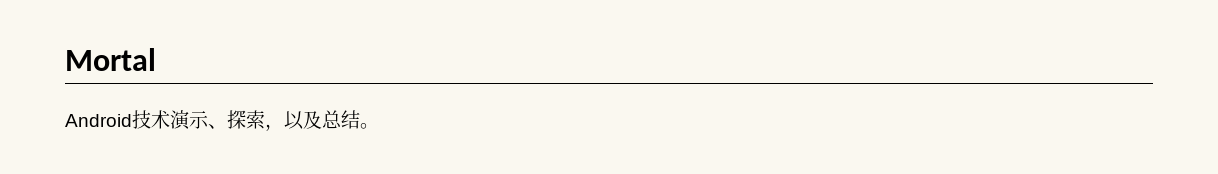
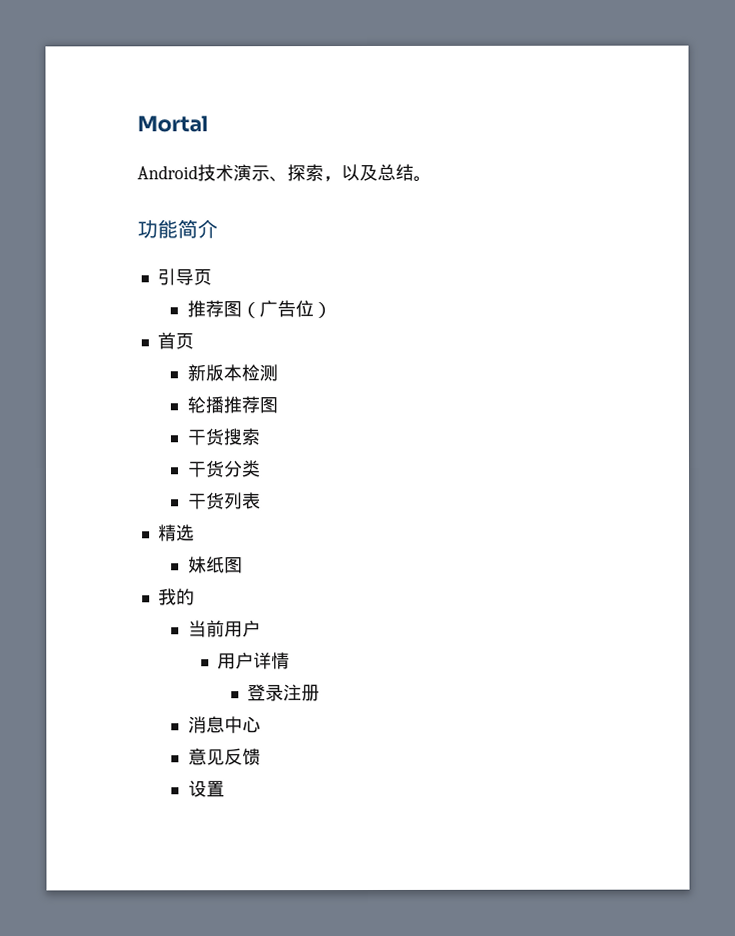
+ 功能简介
+ 引导页
+ 推荐图（广告位）
+ 首页
+ 新版本检测
+ 轮播推荐图
+ 干货搜索
+ 干货分类
+ 干货列表
+ 精选
+ 妹纸图
+ 我的
+ 当前用户
+ 用户详情
+ 登录注册
+ 消息中心
+ 意见反馈
+ 设置

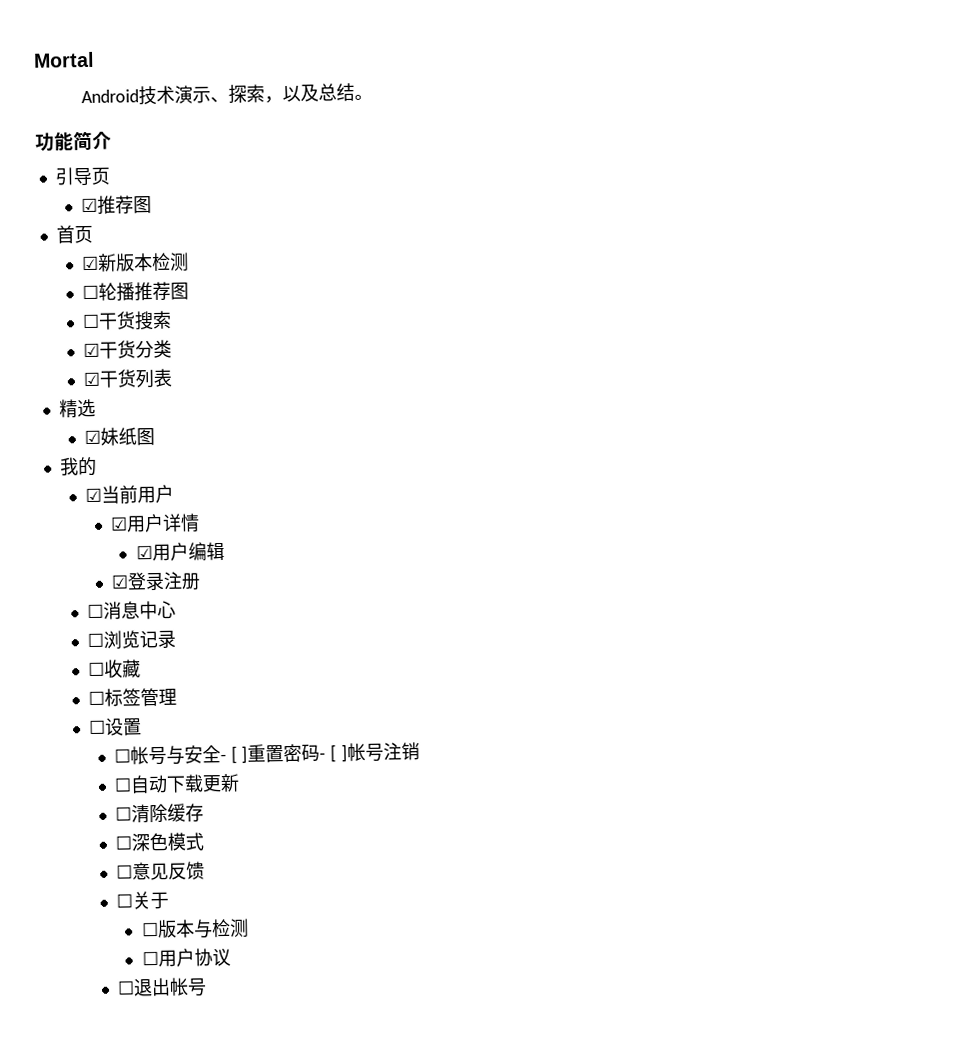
- 推荐图（广告位）
+ ☑推荐图
- 新版本检测
+ ☑新版本检测
- 轮播推荐图
+ ☐轮播推荐图
- 干货搜索
+ ☐干货搜索
- 干货分类
+ ☑干货分类
- 干货列表
+ ☑干货列表
- 妹纸图
+ ☑妹纸图
- 当前用户
+ ☑当前用户
- 用户详情
+ ☑用户详情
- 登录注册
+ ☑用户编辑
+ ☑登录注册
- 消息中心
+ ☐消息中心
- 意见反馈
- 设置
+ ☐浏览记录
+ ☐收藏
+ ☐标签管理
+ ☐设置
+ ☐帐号与安全- [ ]重置密码- [ ]帐号注销
+ ☐自动下载更新
+ ☐清除缓存
+ ☐深色模式
+ ☐意见反馈
+ ☐关于
+ ☐版本与检测
+ ☐用户协议
+ ☐退出帐号

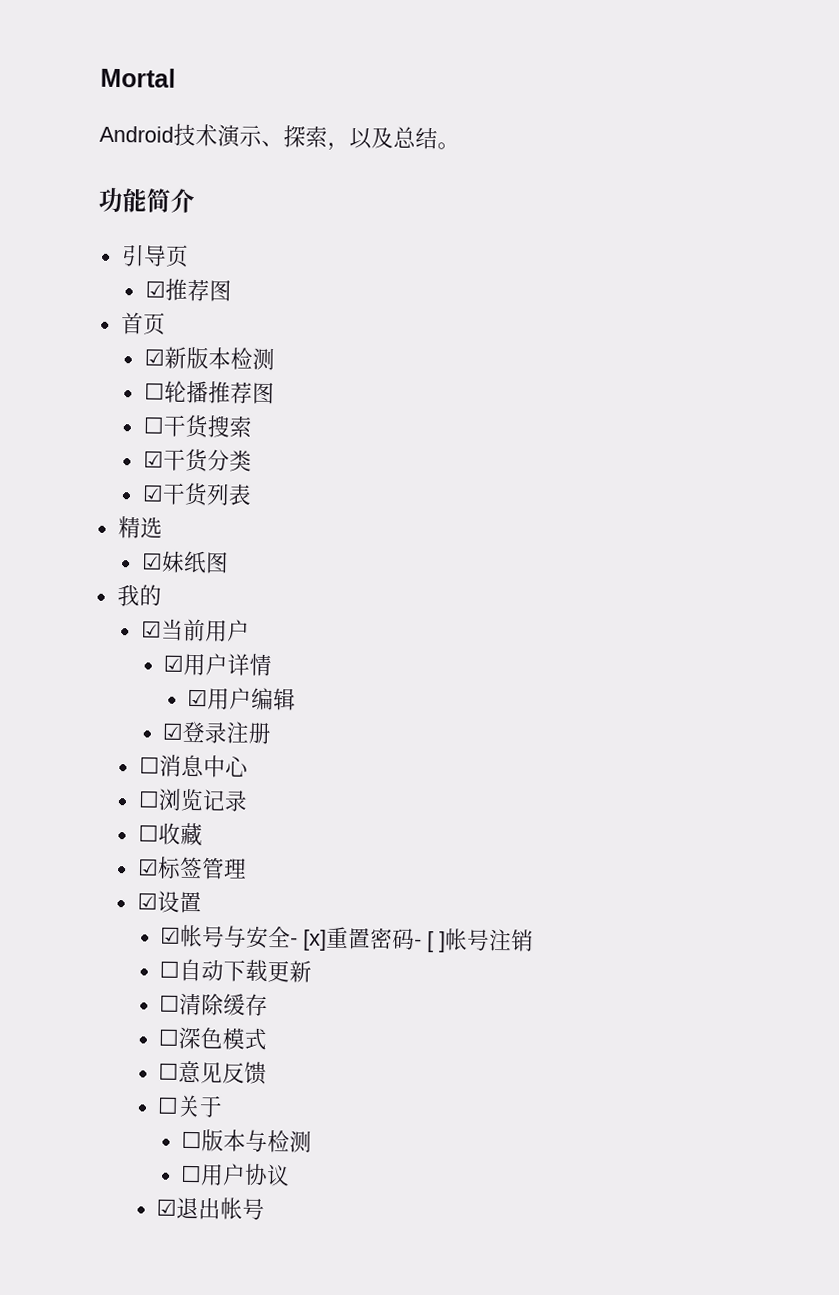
- ☐标签管理
+ ☑标签管理
- ☐设置
+ ☑设置
- ☐帐号与安全- [ ]重置密码- [ ]帐号注销
+ ☑帐号与安全- [x]重置密码- [ ]帐号注销
- ☐退出帐号
+ ☑退出帐号

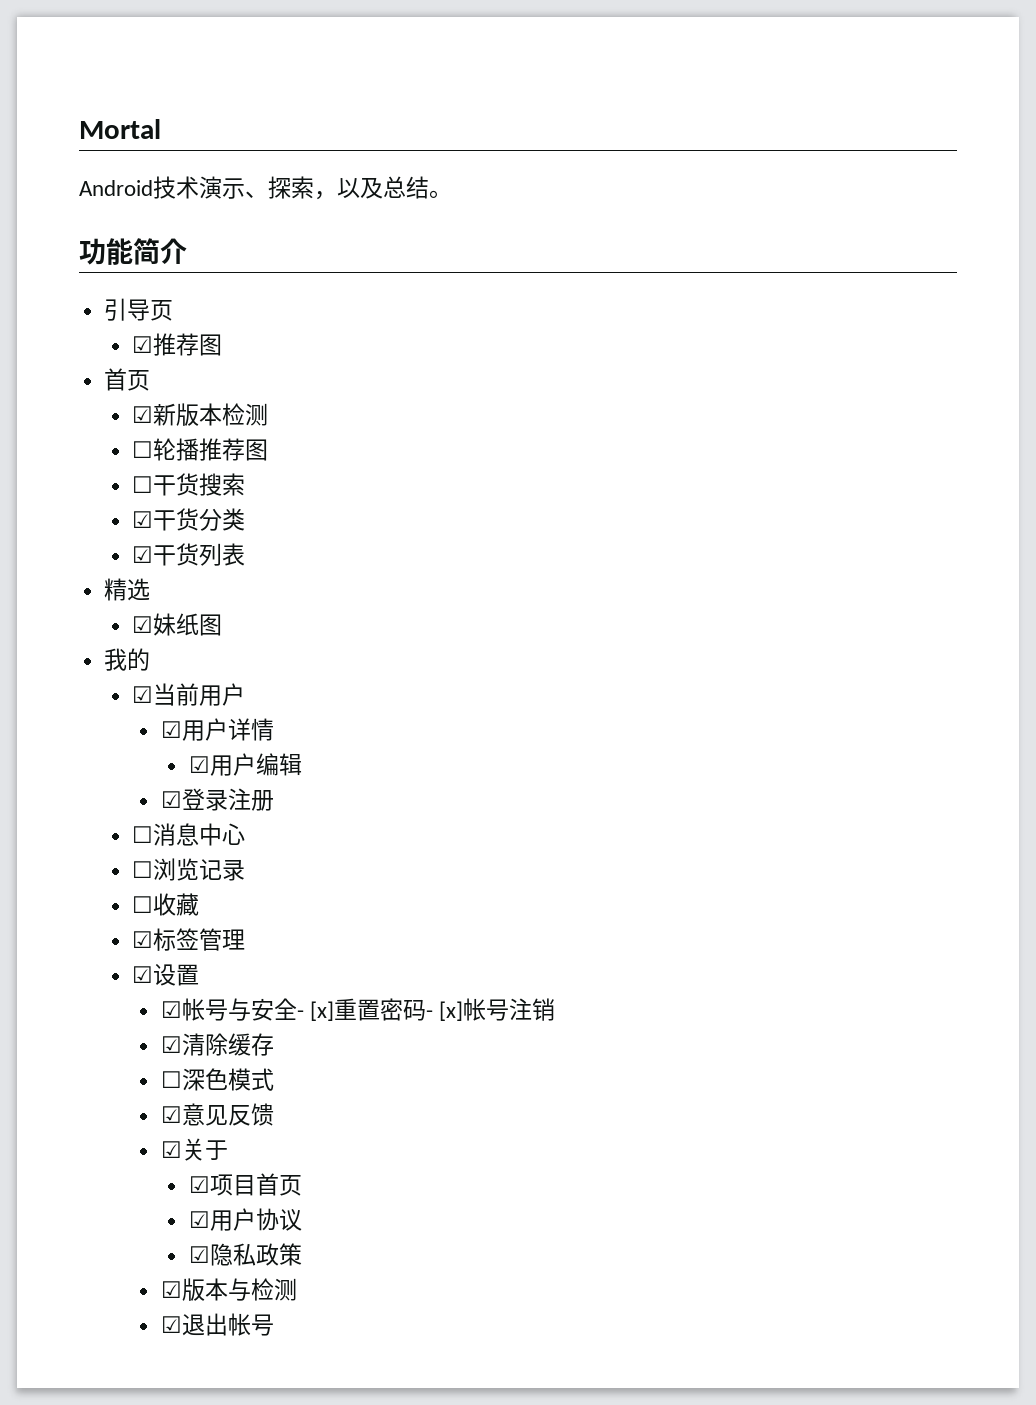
- ☑帐号与安全- [x]重置密码- [ ]帐号注销
+ ☑帐号与安全- [x]重置密码- [x]帐号注销
- ☐自动下载更新
- ☐清除缓存
+ ☑清除缓存
- ☐意见反馈
+ ☑意见反馈
- ☐关于
+ ☑关于
- ☐版本与检测
+ ☑项目首页
+ ☑用户协议
+ ☑隐私政策
+ ☑版本与检测
- ☐用户协议

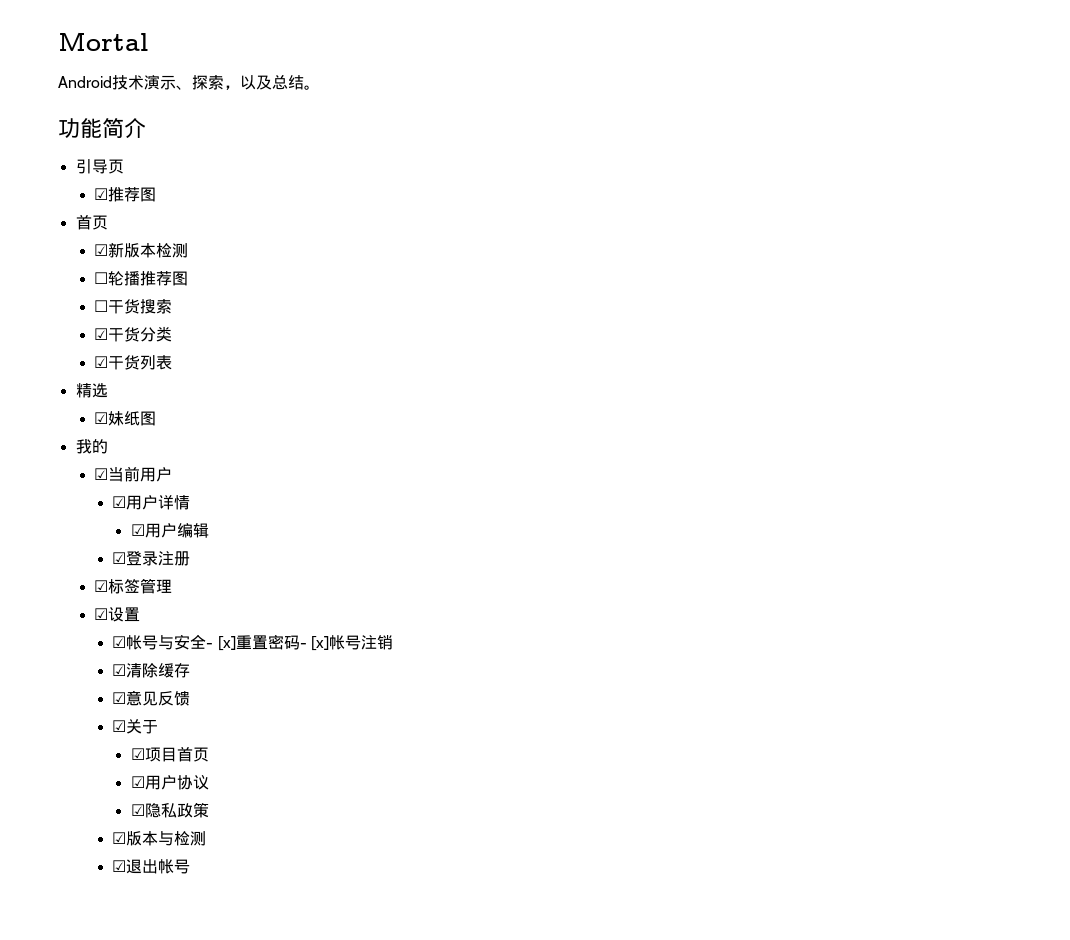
- ☐消息中心
- ☐浏览记录
- ☐收藏
- ☐深色模式

